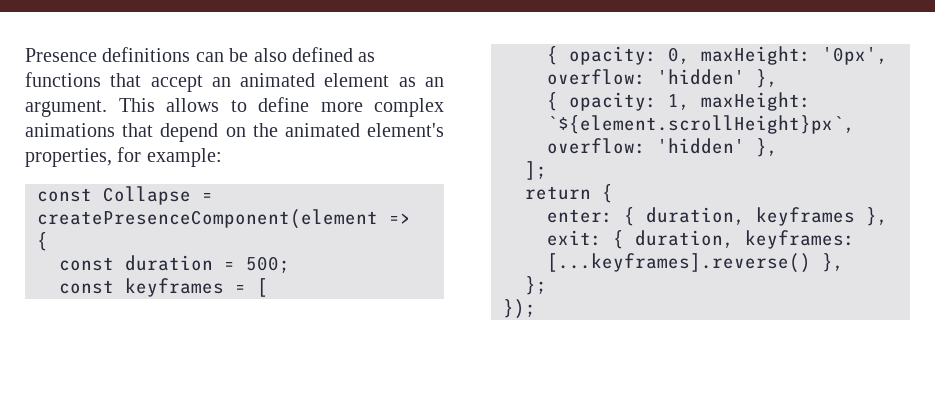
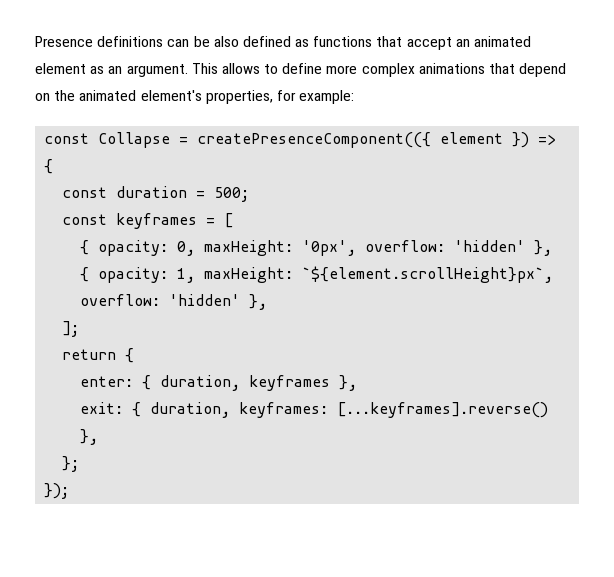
- const Collapse = createPresenceComponent(element => {
+ const Collapse = createPresenceComponent(({ element }) => {

